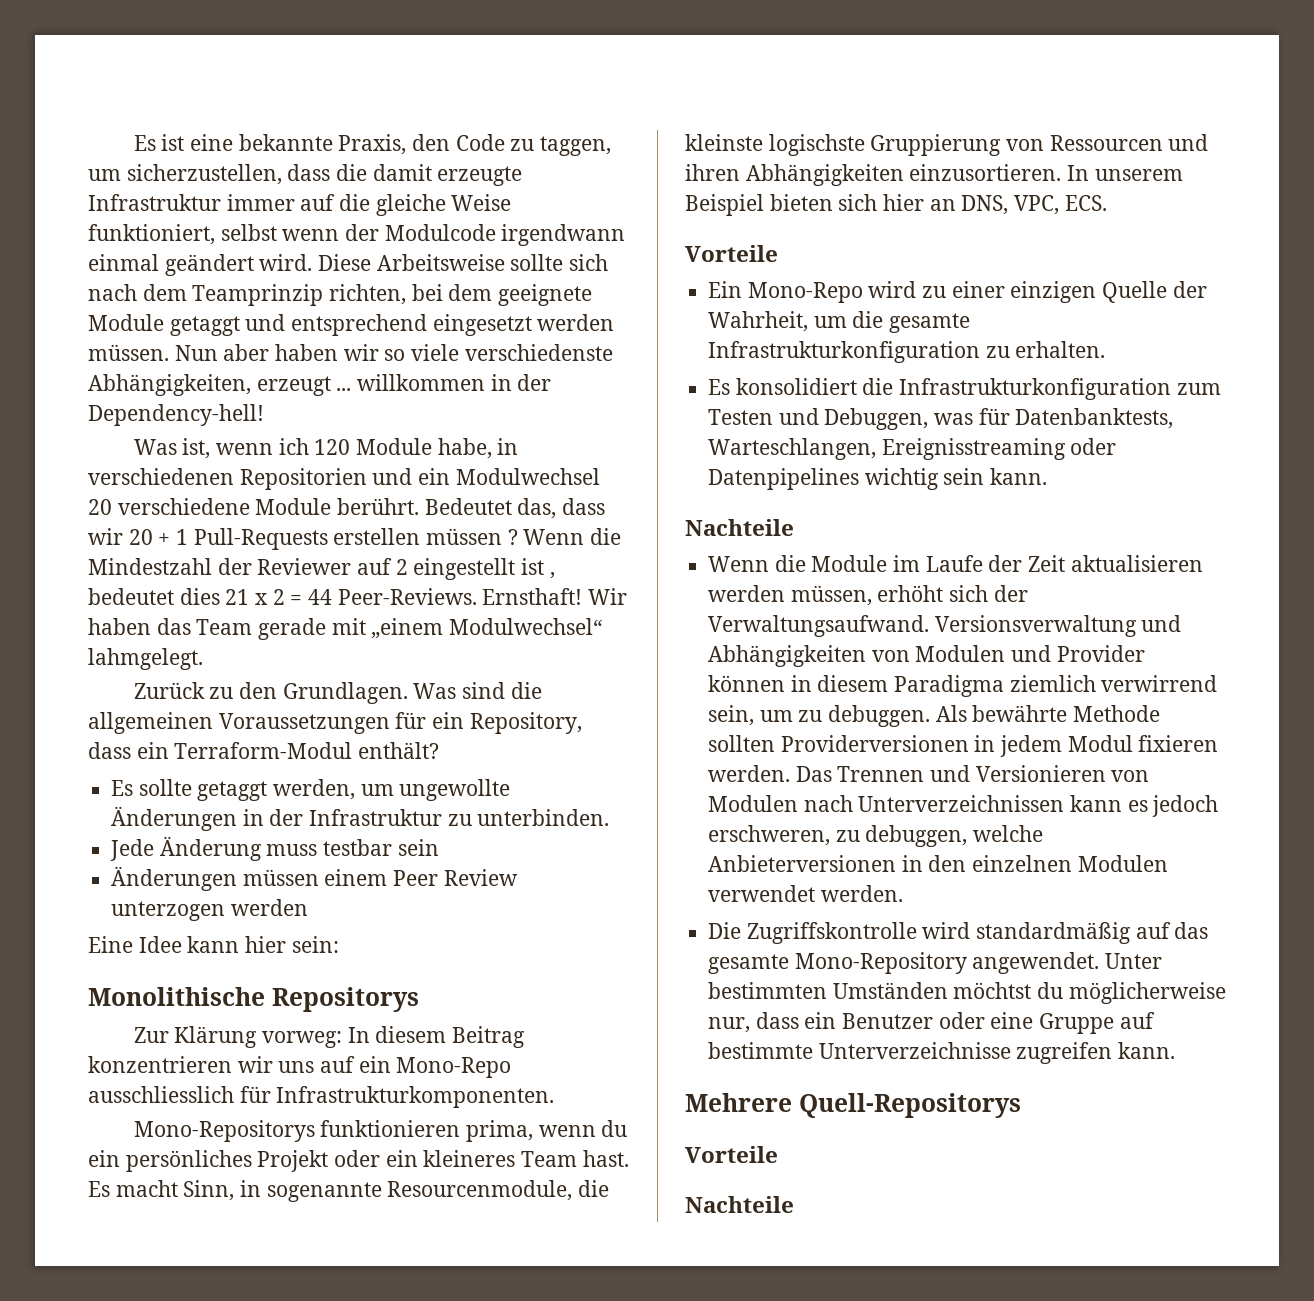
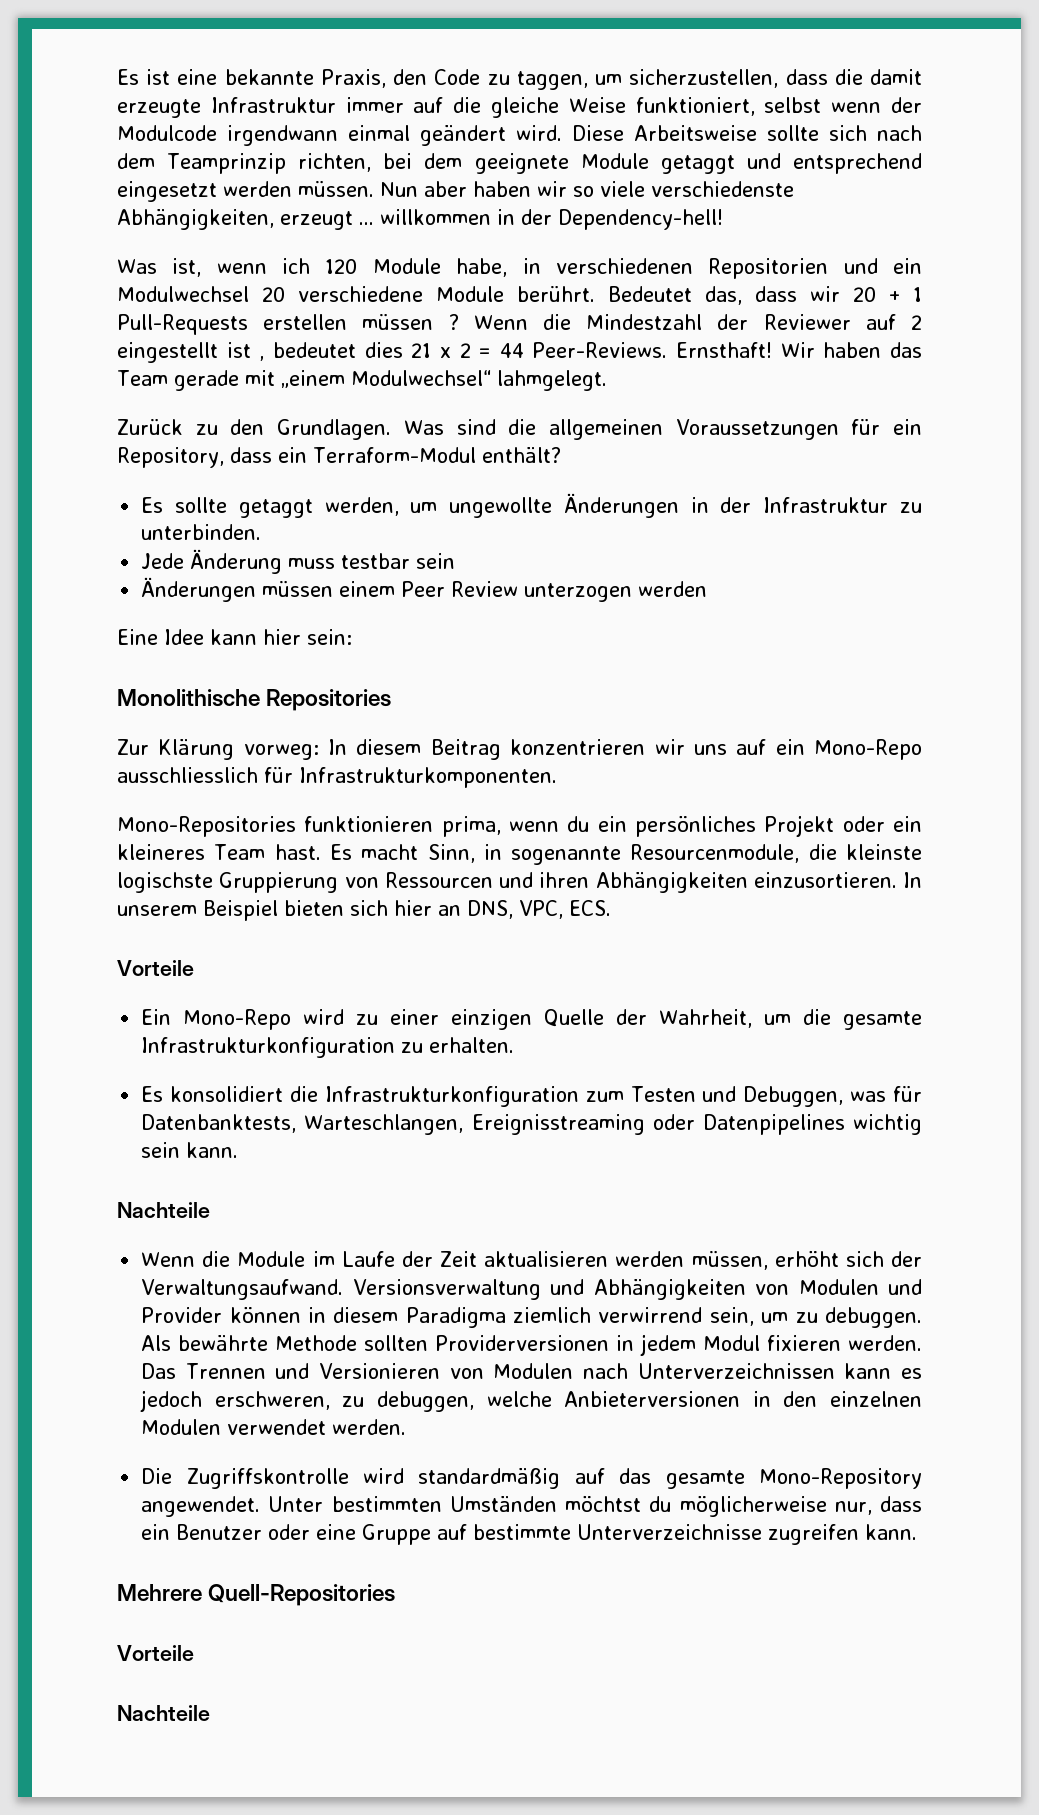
- Monolithische Repositorys
+ Monolithische Repositories
- Mono-Repositorys funktionieren prima, wenn du ein persönliches Projekt oder ein kleineres Team hast.
+ Mono-Repositories funktionieren prima, wenn du ein persönliches Projekt oder ein kleineres Team hast.
- Mehrere Quell-Repositorys
+ Mehrere Quell-Repositories

